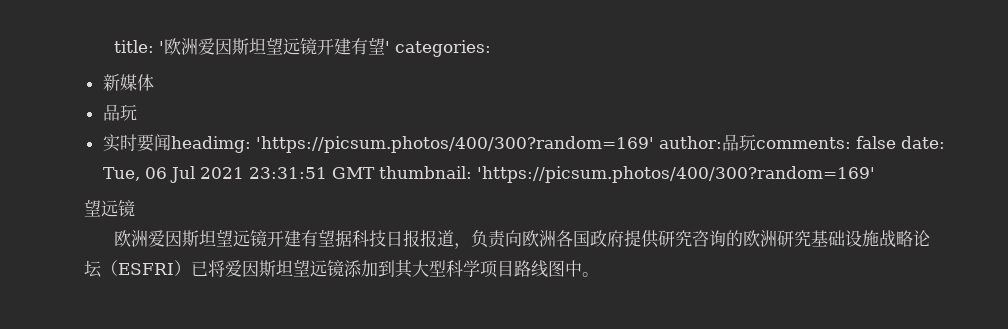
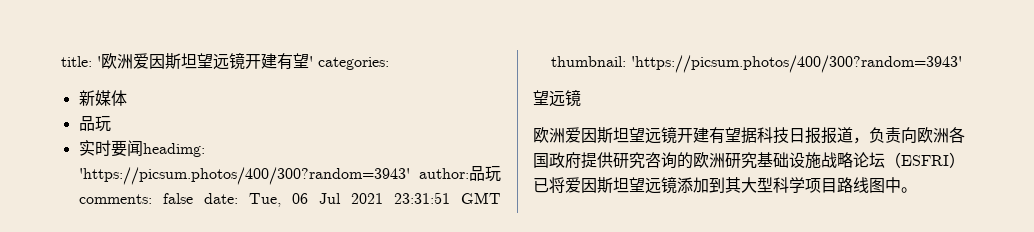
- 实时要闻headimg: 'https://picsum.photos/400/300?random=169' author:品玩comments: false date: Tue, 06 Jul 2021 23:31:51 GMT thumbnail: 'https://picsum.photos/400/300?random=169'
+ 实时要闻headimg: 'https://picsum.photos/400/300?random=3943' author:品玩comments: false date: Tue, 06 Jul 2021 23:31:51 GMT thumbnail: 'https://picsum.photos/400/300?random=3943'

